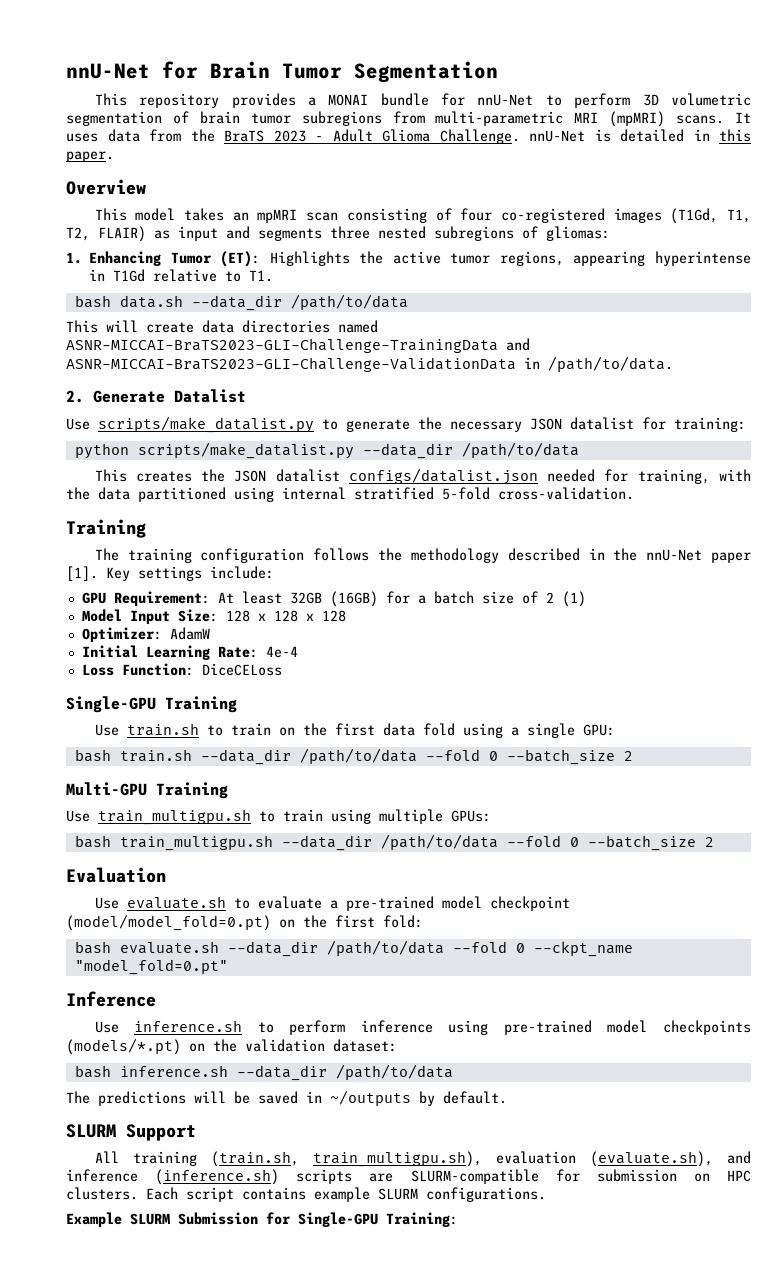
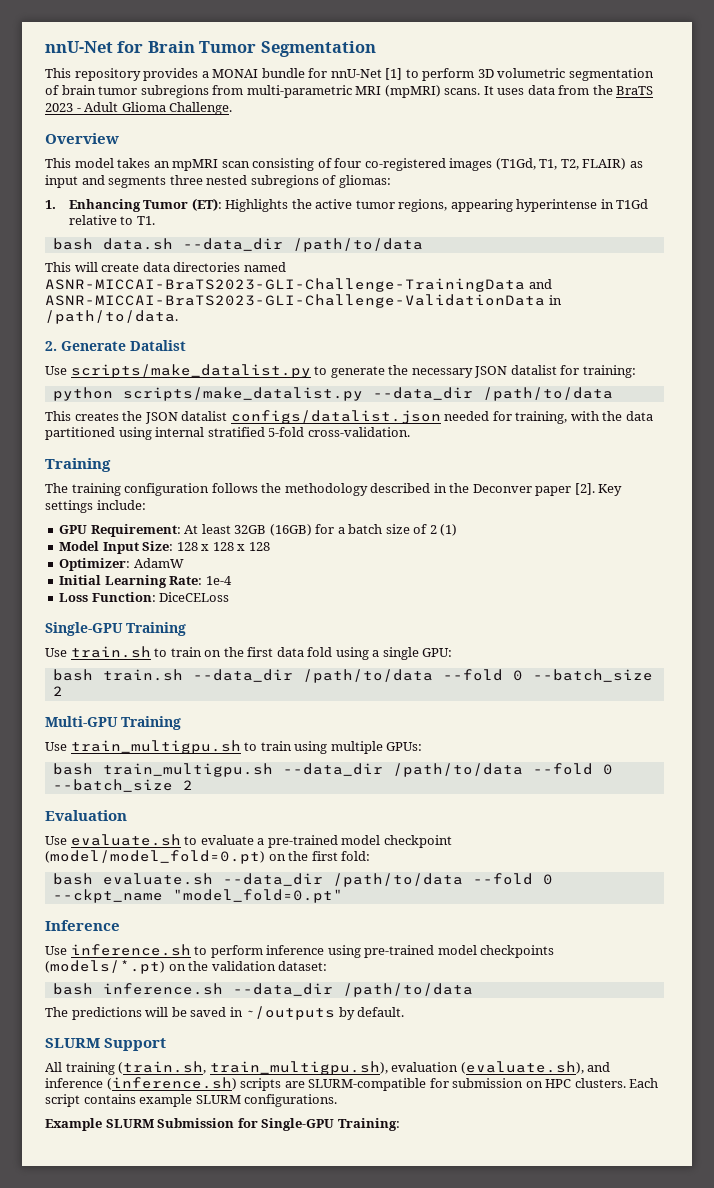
- This repository provides a MONAI bundle for nnU-Net to perform 3D volumetric segmentation of brain tumor subregions from multi-parametric MRI (mpMRI) scans.
+ This repository provides a MONAI bundle for nnU-Net [1] to perform 3D volumetric segmentation of brain tumor subregions from multi-parametric MRI (mpMRI) scans.
- It uses data from the BraTS 2023 - Adult Glioma Challenge. nnU-Net is detailed in this paper.
+ It uses data from the BraTS 2023 - Adult Glioma Challenge.
- The training configuration follows the methodology described in the nnU-Net paper [1].
+ The training configuration follows the methodology described in the Deconver paper [2].
- Initial Learning Rate: 4e-4
+ Initial Learning Rate: 1e-4

